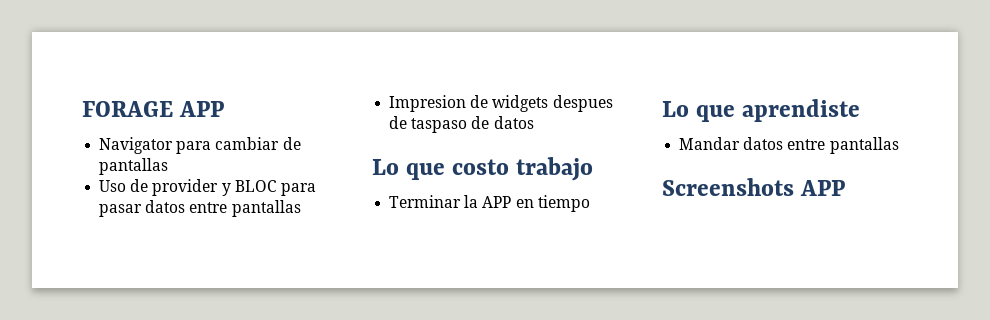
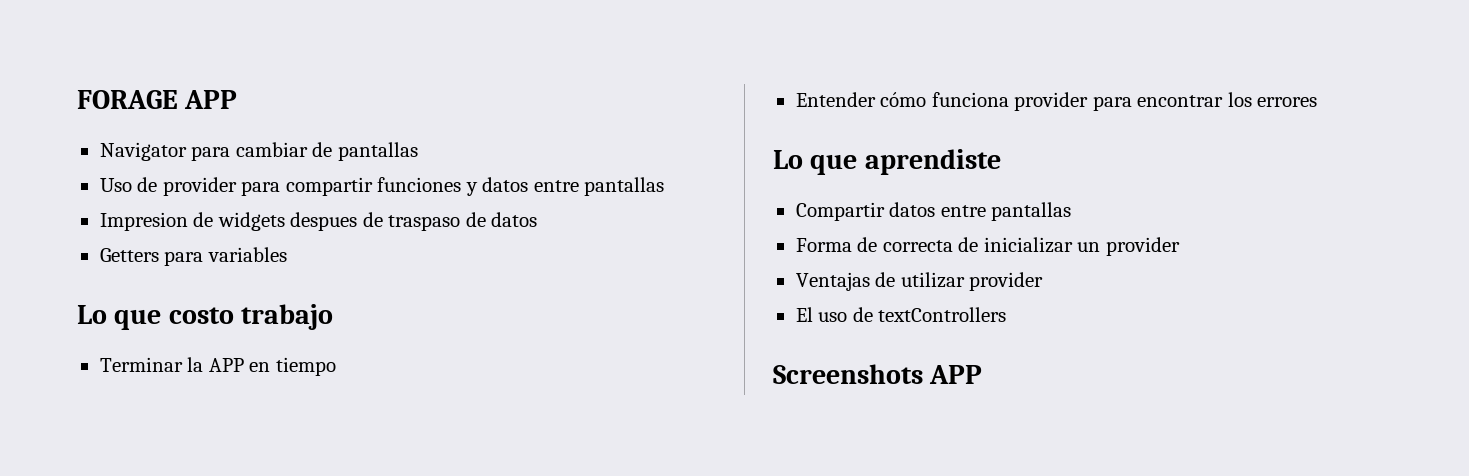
- Uso de provider y BLOC para pasar datos entre pantallas
+ Uso de provider para compartir funciones y datos entre pantallas
- Impresion de widgets despues de taspaso de datos
+ Impresion de widgets despues de traspaso de datos
+ Getters para variables
+ Entender cómo funciona provider para encontrar los errores
- Mandar datos entre pantallas
+ Compartir datos entre pantallas
+ Forma de correcta de inicializar un provider
+ Ventajas de utilizar provider
+ El uso de textControllers

